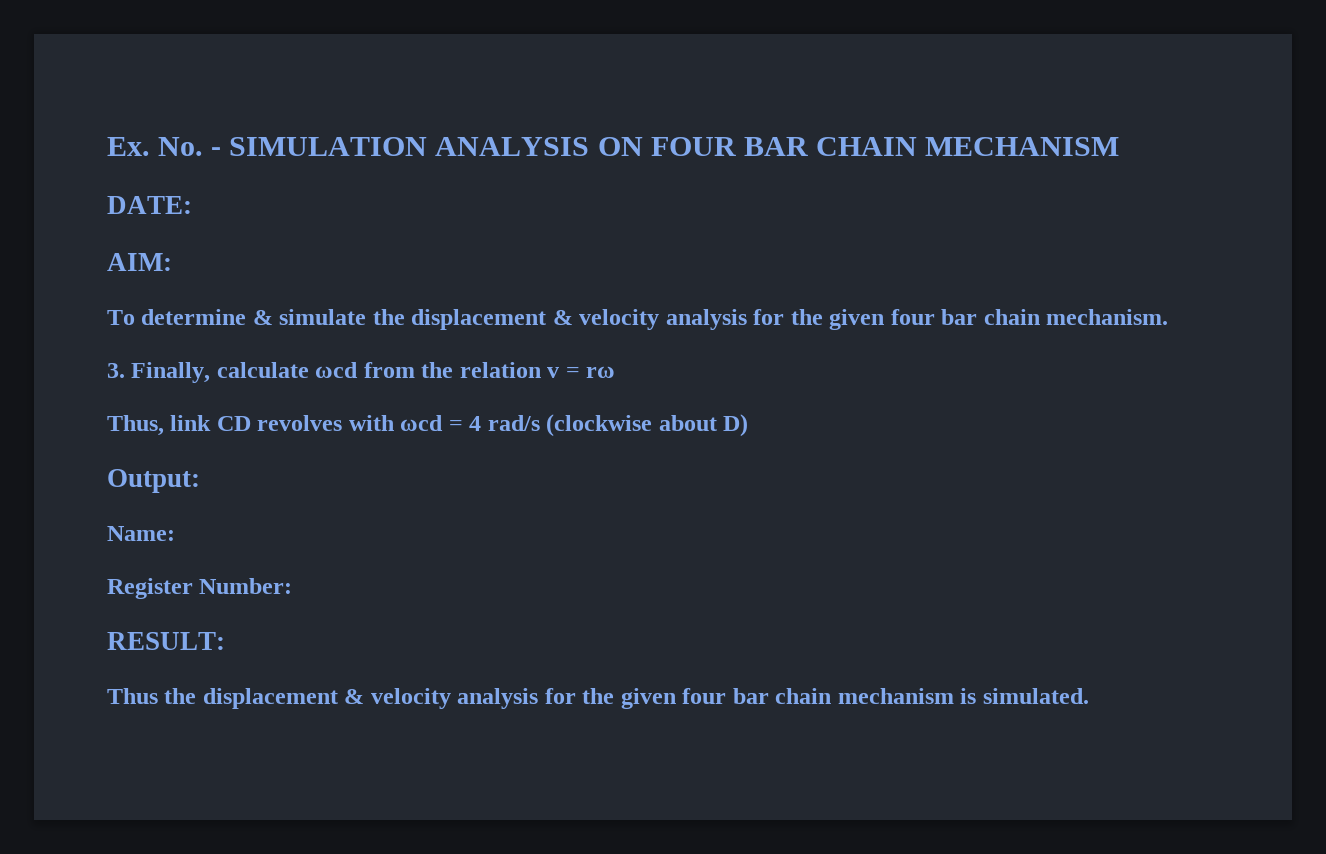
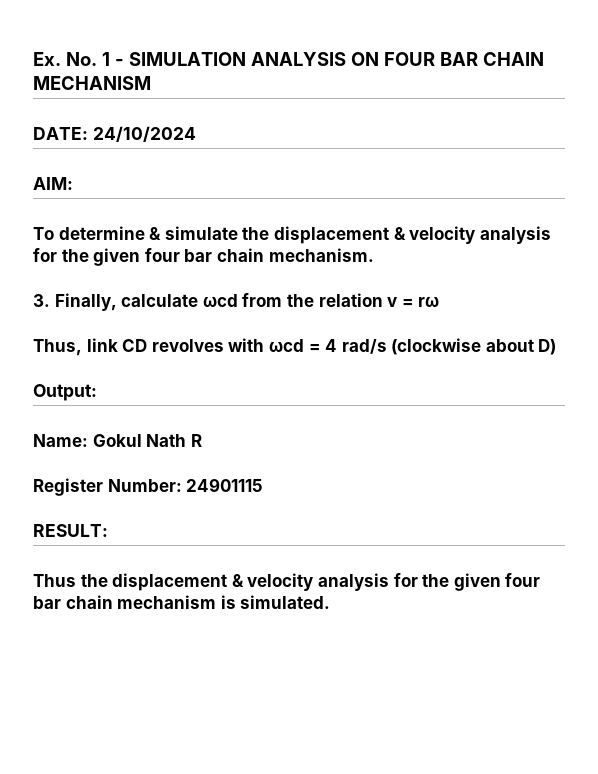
- Ex. No. - SIMULATION ANALYSIS ON FOUR BAR CHAIN MECHANISM
+ Ex. No. 1 - SIMULATION ANALYSIS ON FOUR BAR CHAIN MECHANISM
- DATE:
+ DATE: 24/10/2024
- Name:
+ Name: Gokul Nath R
- Register Number:
+ Register Number: 24901115

